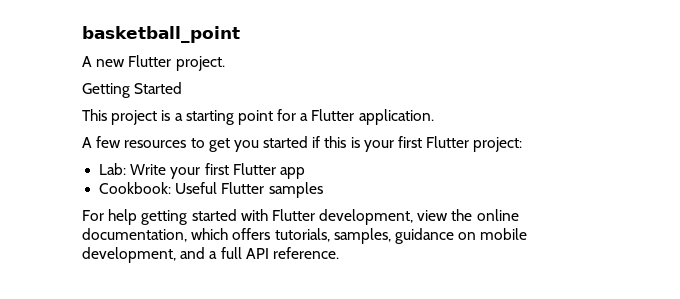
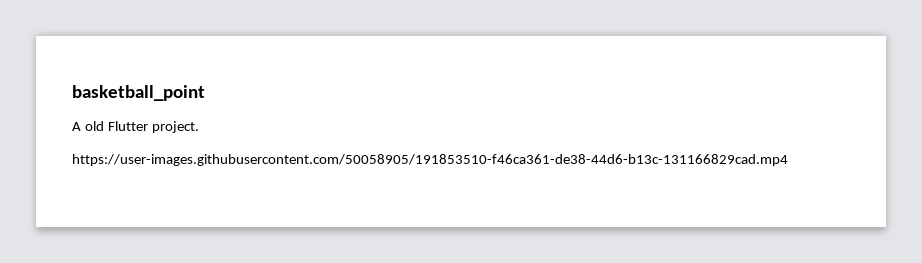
- A new Flutter project.
+ A old Flutter project.
- Getting Started
- This project is a starting point for a Flutter application.
- A few resources to get you started if this is your first Flutter project:
- Lab: Write your first Flutter app
- Cookbook: Useful Flutter samples
- For help getting started with Flutter development, view the online documentation, which offers tutorials, samples, guidance on mobile development, and a full API reference.
+ https://user-images.githubusercontent.com/50058905/191853510-f46ca361-de38-44d6-b13c-131166829cad.mp4

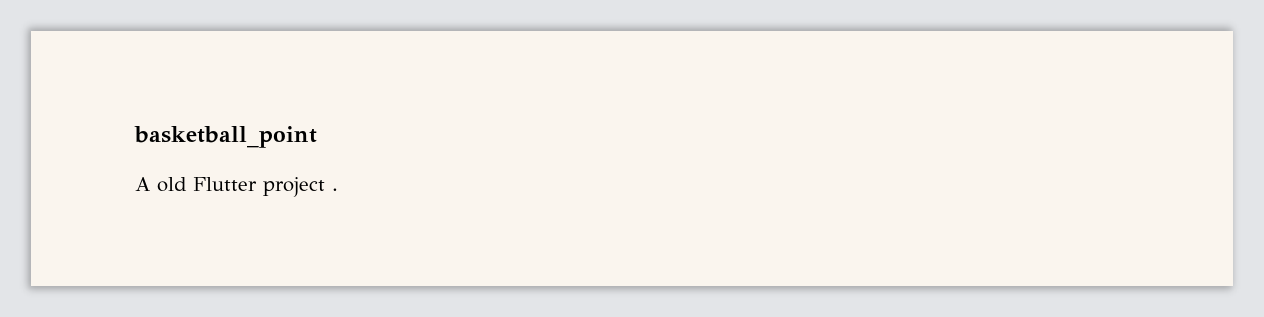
- A old Flutter project.
- https://user-images.githubusercontent.com/50058905/191853510-f46ca361-de38-44d6-b13c-131166829cad.mp4
+ A old Flutter project .

